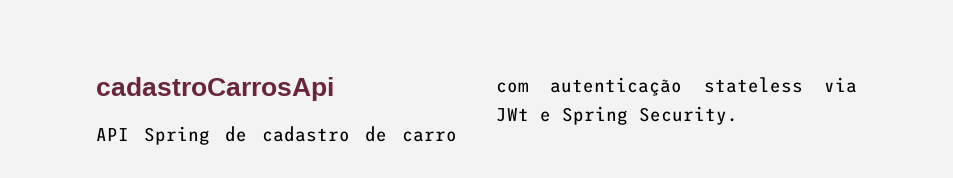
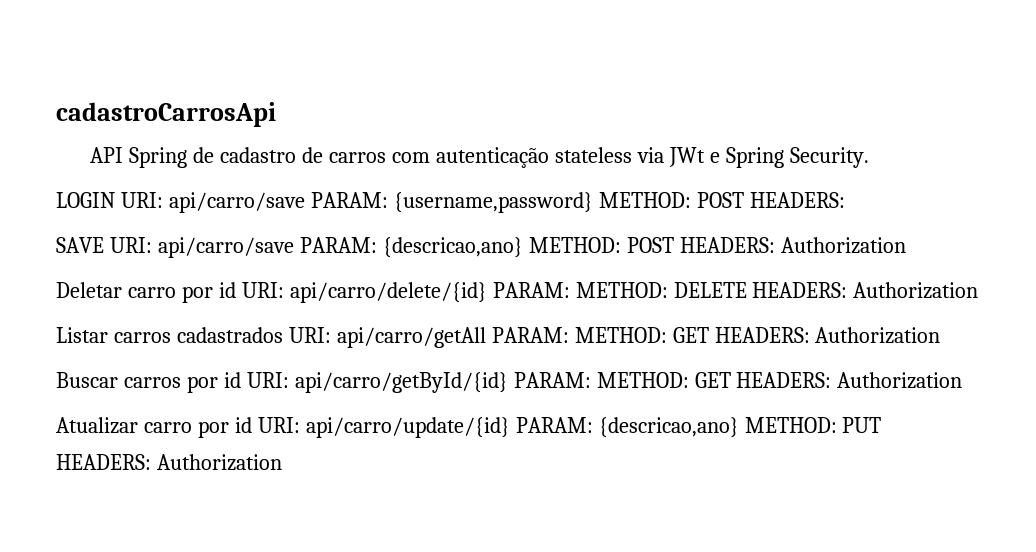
- API Spring de cadastro de carro com autenticação stateless via JWt e Spring Security.
+ API Spring de cadastro de carros com autenticação stateless via JWt e Spring Security.
+ LOGIN URI: api/carro/save PARAM: {username,password} METHOD: POST HEADERS:
+ SAVE URI: api/carro/save PARAM: {descricao,ano} METHOD: POST HEADERS: Authorization
+ Deletar carro por id URI: api/carro/delete/{id} PARAM: METHOD: DELETE HEADERS: Authorization
+ Listar carros cadastrados URI: api/carro/getAll PARAM: METHOD: GET HEADERS: Authorization
+ Buscar carros por id URI: api/carro/getById/{id} PARAM: METHOD: GET HEADERS: Authorization
+ Atualizar carro por id URI: api/carro/update/{id} PARAM: {descricao,ano} METHOD: PUT HEADERS: Authorization

